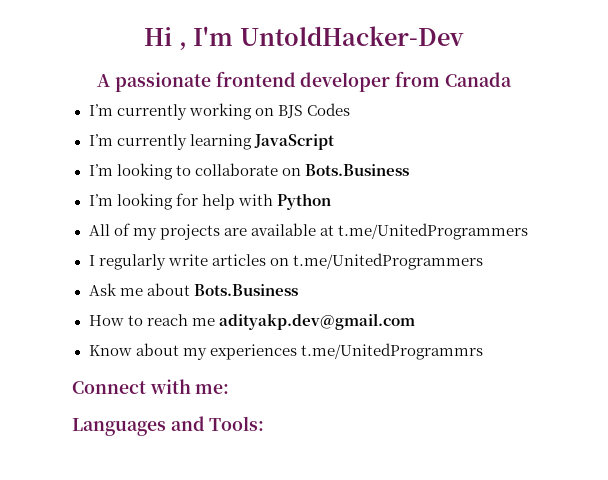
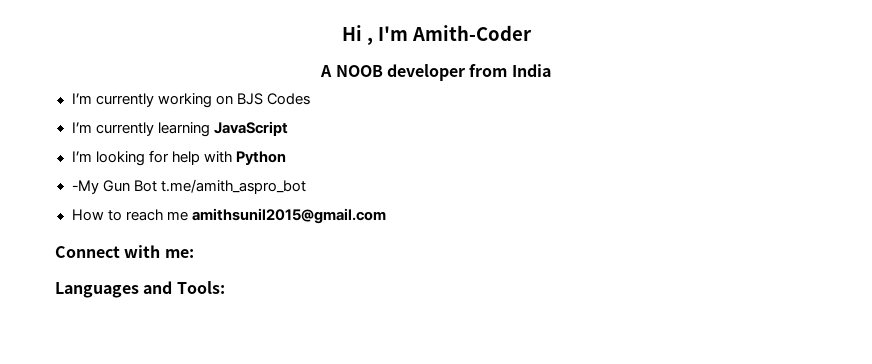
- Hi , I'm UntoldHacker-Dev
+ Hi , I'm Amith-Coder
- A passionate frontend developer from Canada
+ A NOOB developer from India
- I’m looking to collaborate on Bots.Business
- All of my projects are available at t.me/UnitedProgrammers
- I regularly write articles on t.me/UnitedProgrammers
- Ask me about Bots.Business
- How to reach me adityakp.dev@gmail.com
- Know about my experiences t.me/UnitedProgrammrs
+ -My Gun Bot t.me/amith_aspro_bot
+ How to reach me amithsunil2015@gmail.com

